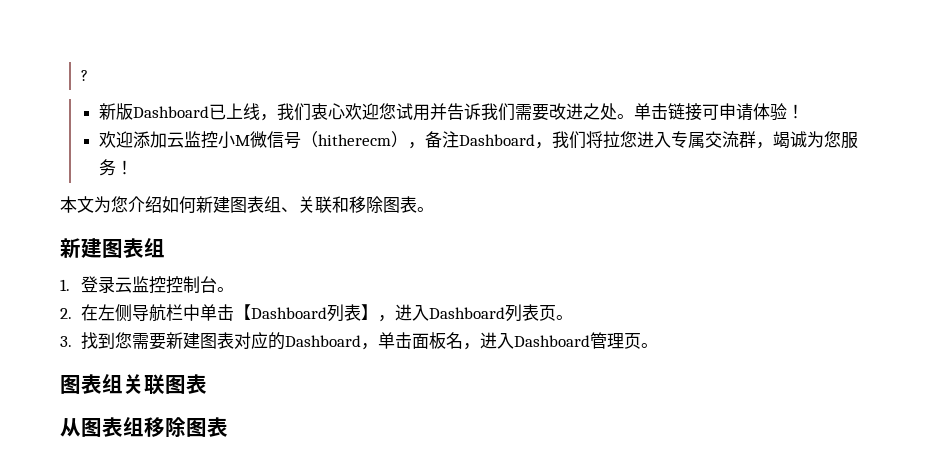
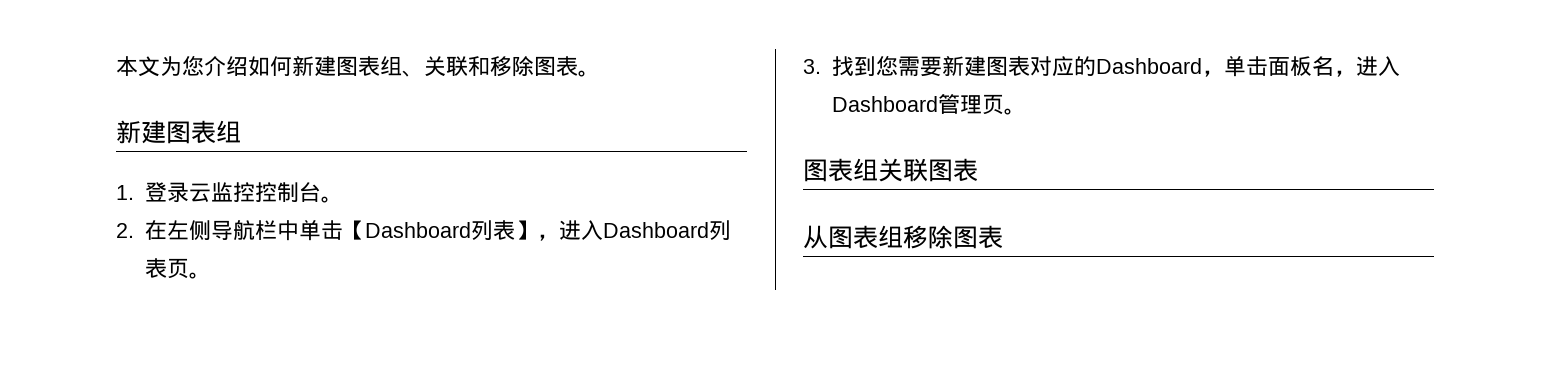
- ?
- 新版Dashboard已上线，我们衷心欢迎您试用并告诉我们需要改进之处。单击链接可申请体验！
- 欢迎添加云监控小M微信号（hitherecm），备注Dashboard，我们将拉您进入专属交流群，竭诚为您服务！

